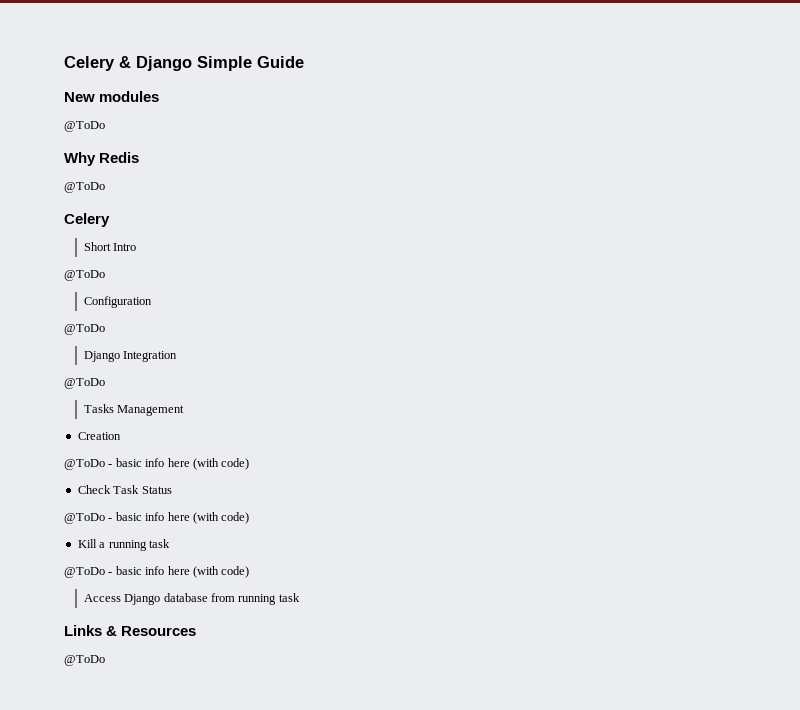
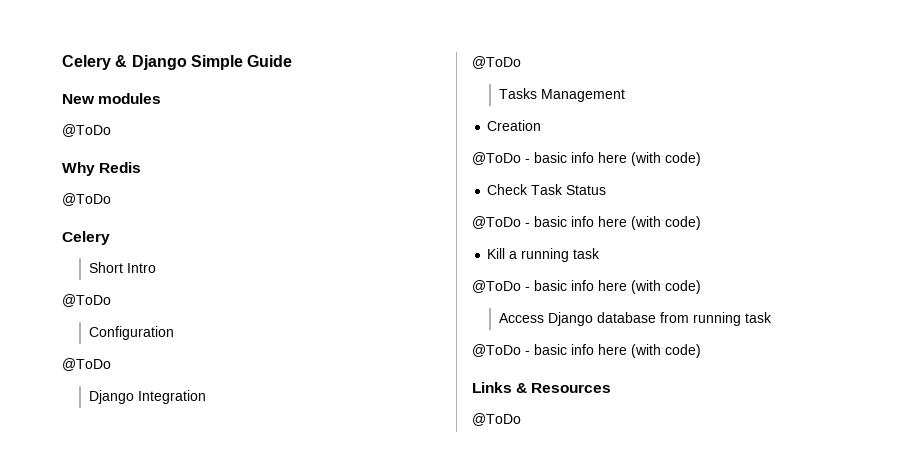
  Access Django database from running task
+ @ToDo - basic info here (with code)

